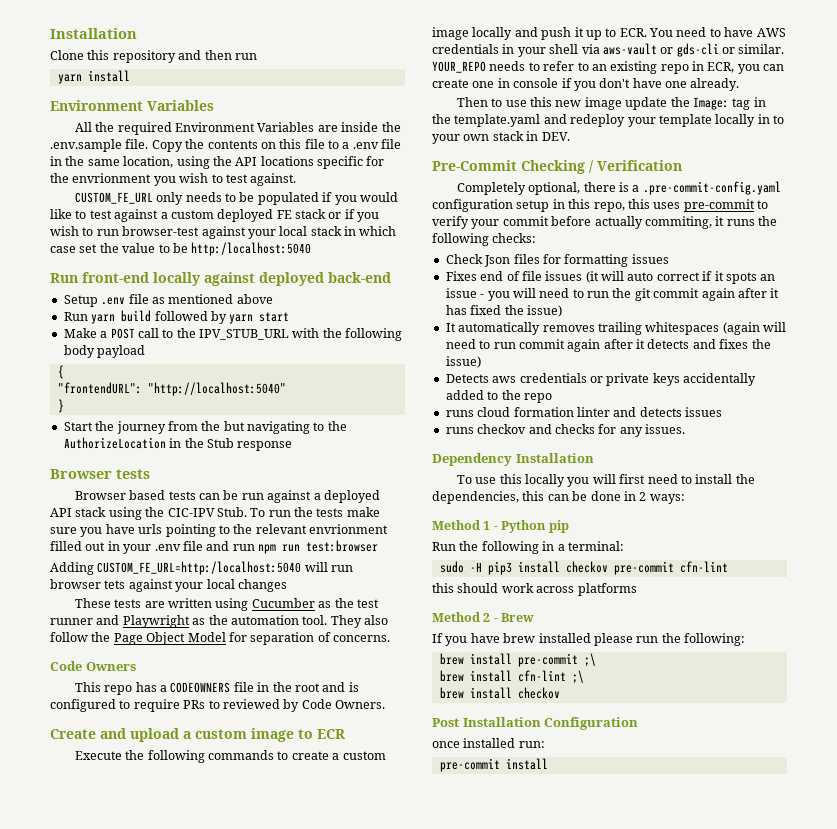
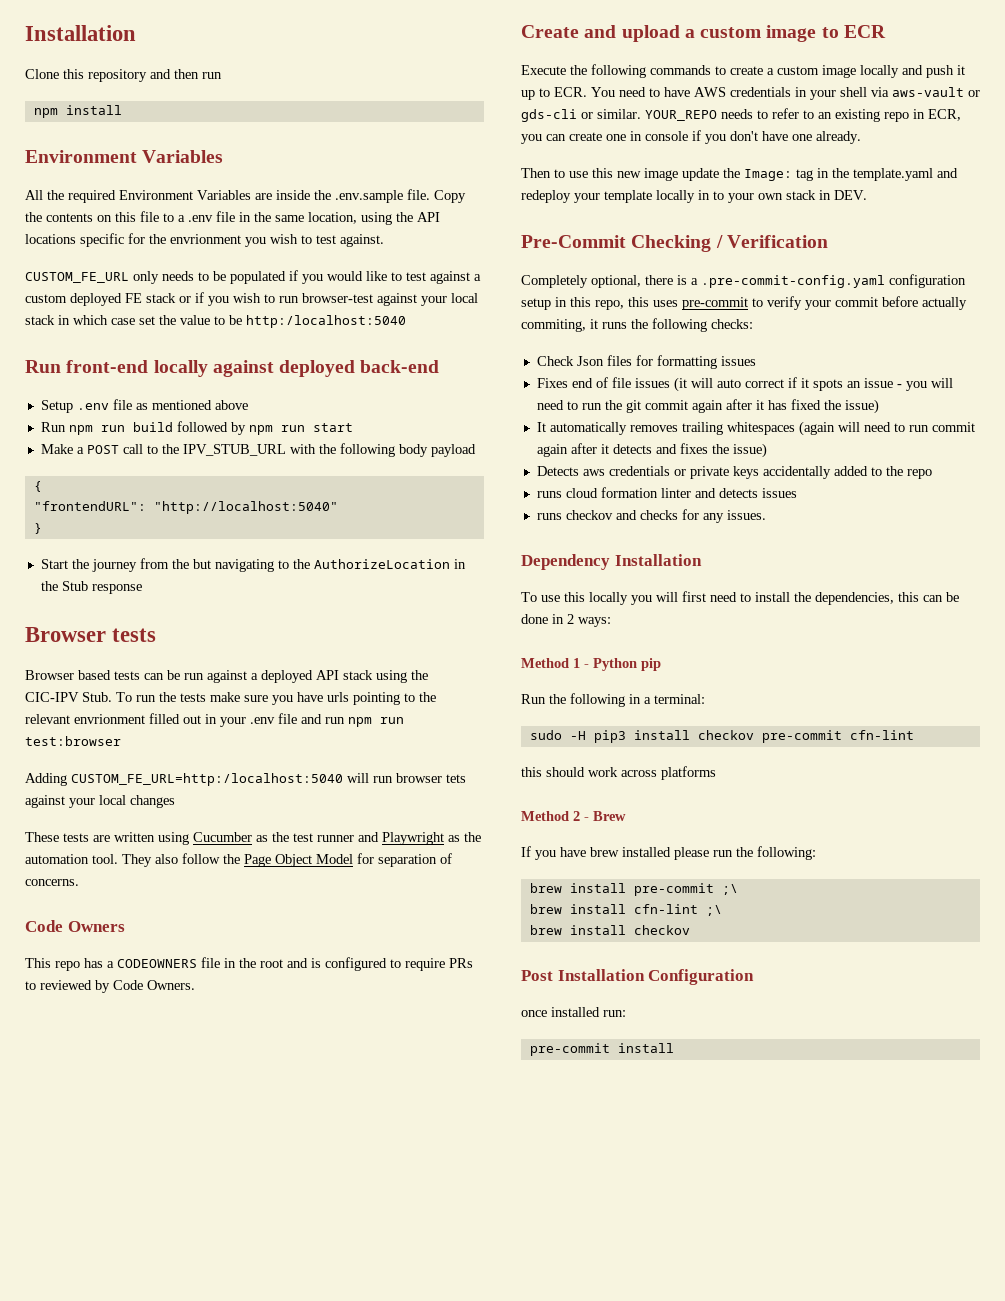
- yarn install
+ npm install
- Run yarn build followed by yarn start
+ Run npm run build followed by npm run start

